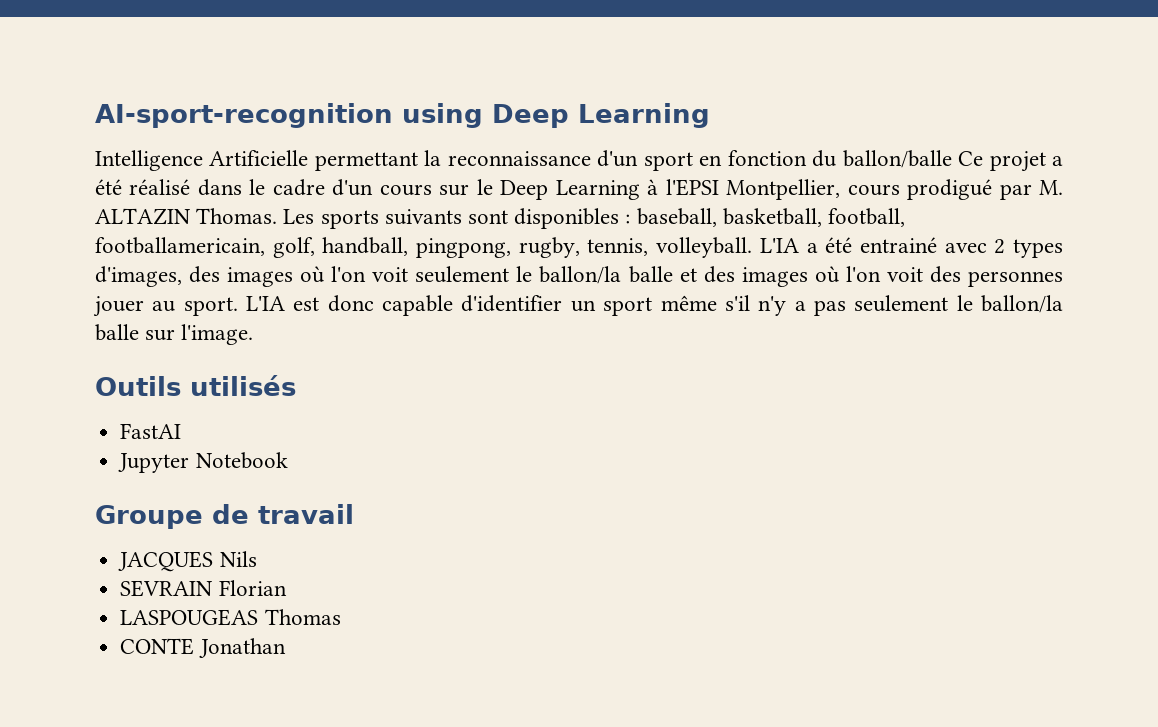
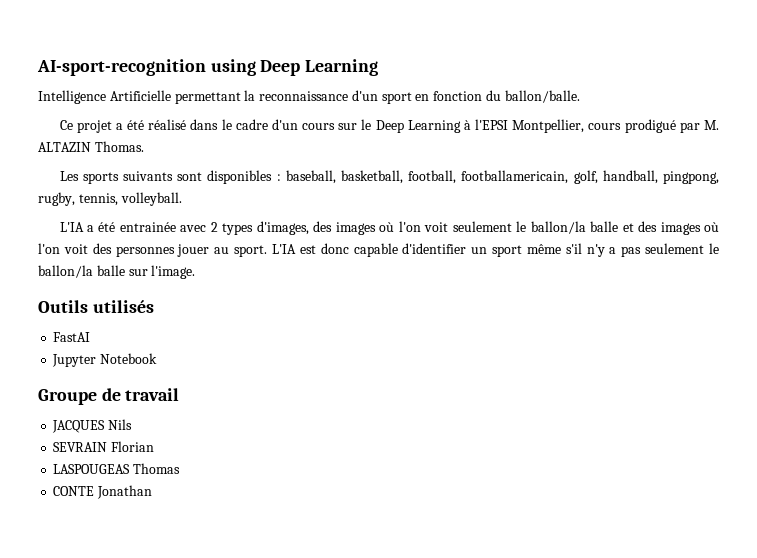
- Intelligence Artificielle permettant la reconnaissance d'un sport en fonction du ballon/balle Ce projet a été réalisé dans le cadre d'un cours sur le Deep Learning à l'EPSI Montpellier, cours prodigué par M. ALTAZIN Thomas. Les sports suivants sont disponibles :
+ Intelligence Artificielle permettant la reconnaissance d'un sport en fonction du ballon/balle.
+ Ce projet a été réalisé dans le cadre d'un cours sur le Deep Learning à l'EPSI Montpellier, cours prodigué par M. ALTAZIN Thomas.
+ Les sports suivants sont disponibles :
- baseball, basketball, football, footballamericain, golf, handball, pingpong, rugby, tennis, volleyball. L'IA a été entrainé avec 2 types d'images, des images où l'on voit seulement le ballon/la balle et des images où l'on voit des personnes jouer au sport.
+ baseball, basketball, football, footballamericain, golf, handball, pingpong, rugby, tennis, volleyball.
+ L'IA a été entrainée avec 2 types d'images, des images où l'on voit seulement le ballon/la balle et des images où l'on voit des personnes jouer au sport.

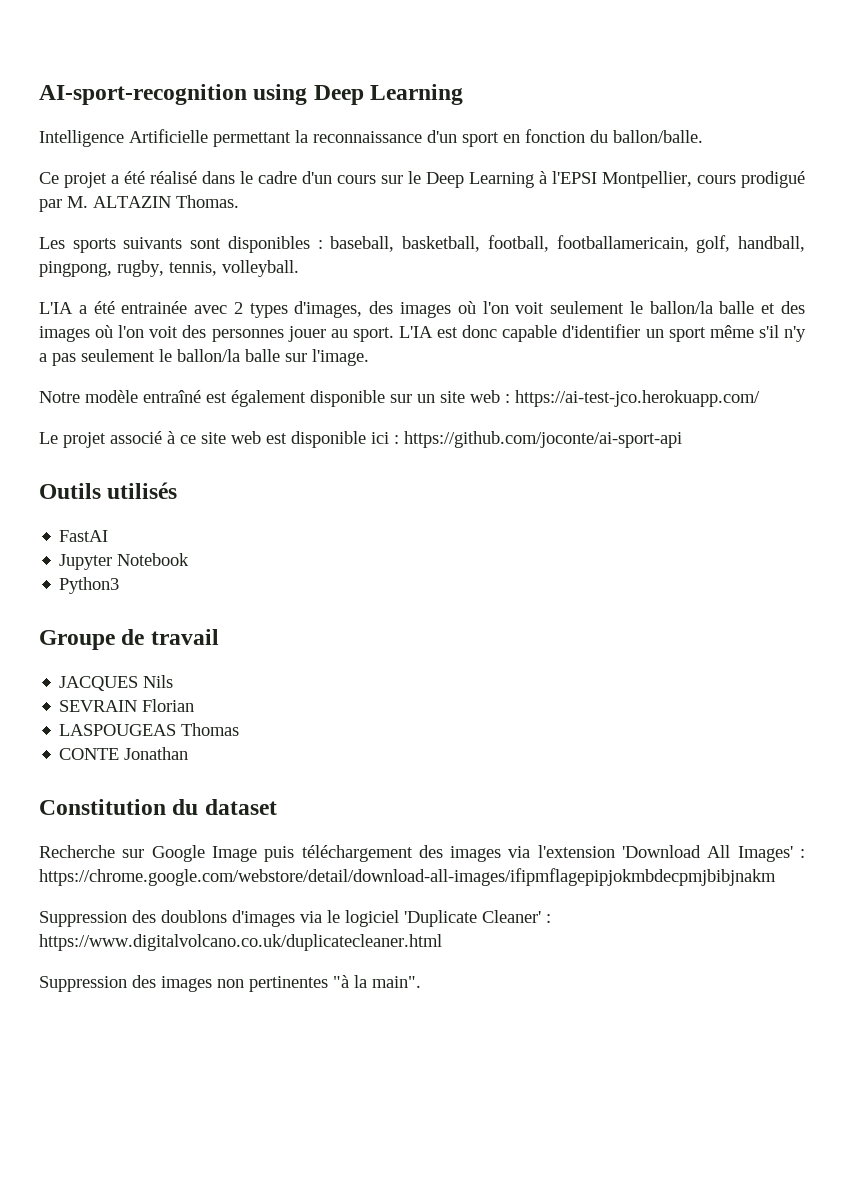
+ Notre modèle entraîné est également disponible sur un site web : https://ai-test-jco.herokuapp.com/
+ Le projet associé à ce site web est disponible ici : https://github.com/joconte/ai-sport-api
+ Python3
+ Constitution du dataset
+ Recherche sur Google Image puis téléchargement des images via l'extension 'Download All Images' : https://chrome.google.com/webstore/detail/download-all-images/ifipmflagepipjokmbdecpmjbibjnakm
+ Suppression des doublons d'images via le logiciel 'Duplicate Cleaner' : https://www.digitalvolcano.co.uk/duplicatecleaner.html
+ Suppression des images non pertinentes "à la main".

